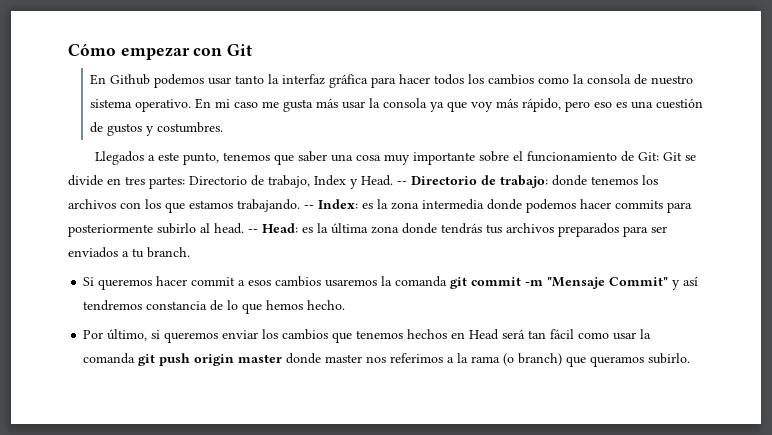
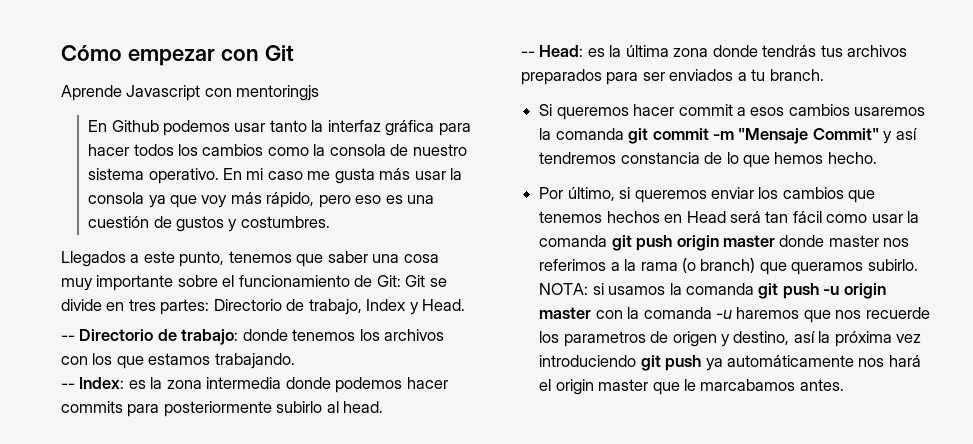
+ Aprende Javascript con mentoringjs
- Directorio de trabajo, Index y Head. -- Directorio de trabajo:
+ Directorio de trabajo, Index y Head.
+ -- Directorio de trabajo:
- donde tenemos los archivos con los que estamos trabajando. -- Index:
+ donde tenemos los archivos con los que estamos trabajando.
+ -- Index:
- es la zona intermedia donde podemos hacer commits para posteriormente subirlo al head. -- Head:
+ es la zona intermedia donde podemos hacer commits para posteriormente subirlo al head.
+ -- Head:
+ NOTA: si usamos la comanda git push -u origin master con la comanda -u haremos que nos recuerde los parametros de origen y destino, así la próxima vez introduciendo git push ya automáticamente nos hará el origin master que le marcabamos antes.

